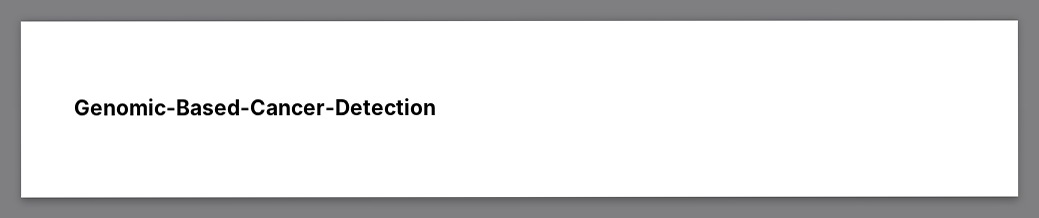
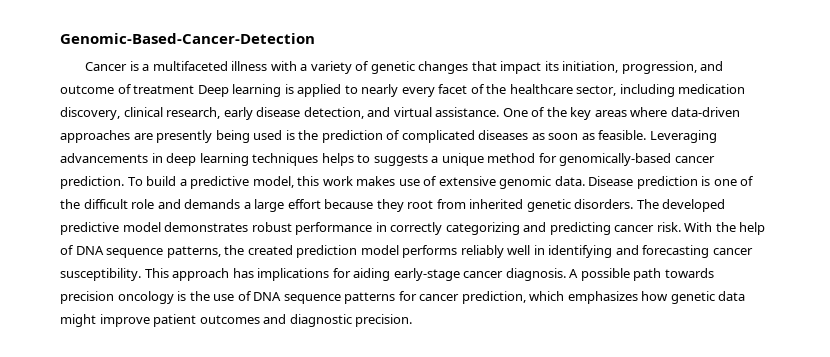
+ Cancer is a multifaceted illness with a variety of genetic changes that impact its initiation, progression, and outcome of treatment Deep learning is applied to nearly every facet of the healthcare sector, including medication discovery, clinical research, early disease detection, and virtual assistance. One of the key areas where data-driven approaches are presently being used is the prediction of complicated diseases as soon as feasible. Leveraging advancements in deep learning techniques helps to suggests a unique method for genomically-based cancer prediction. To build a predictive model, this work makes use of extensive genomic data. Disease prediction is one of the difficult role and demands a large effort because they root from inherited genetic disorders. The developed predictive model demonstrates robust performance in correctly categorizing and predicting cancer risk. With the help of DNA sequence patterns, the created prediction model performs reliably well in identifying and forecasting cancer susceptibility. This approach has implications for aiding early-stage cancer diagnosis. A possible path towards precision oncology is the use of DNA sequence patterns for cancer prediction, which emphasizes how genetic data might improve patient outcomes and diagnostic precision.

